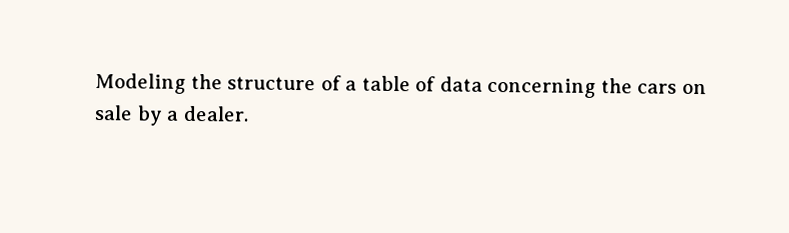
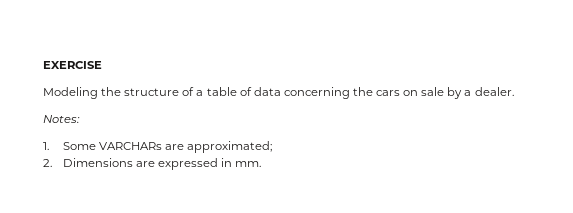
+ EXERCISE
+ Notes:
+ 1. Some VARCHARs are approximated;
+ 2. Dimensions are expressed in mm.

